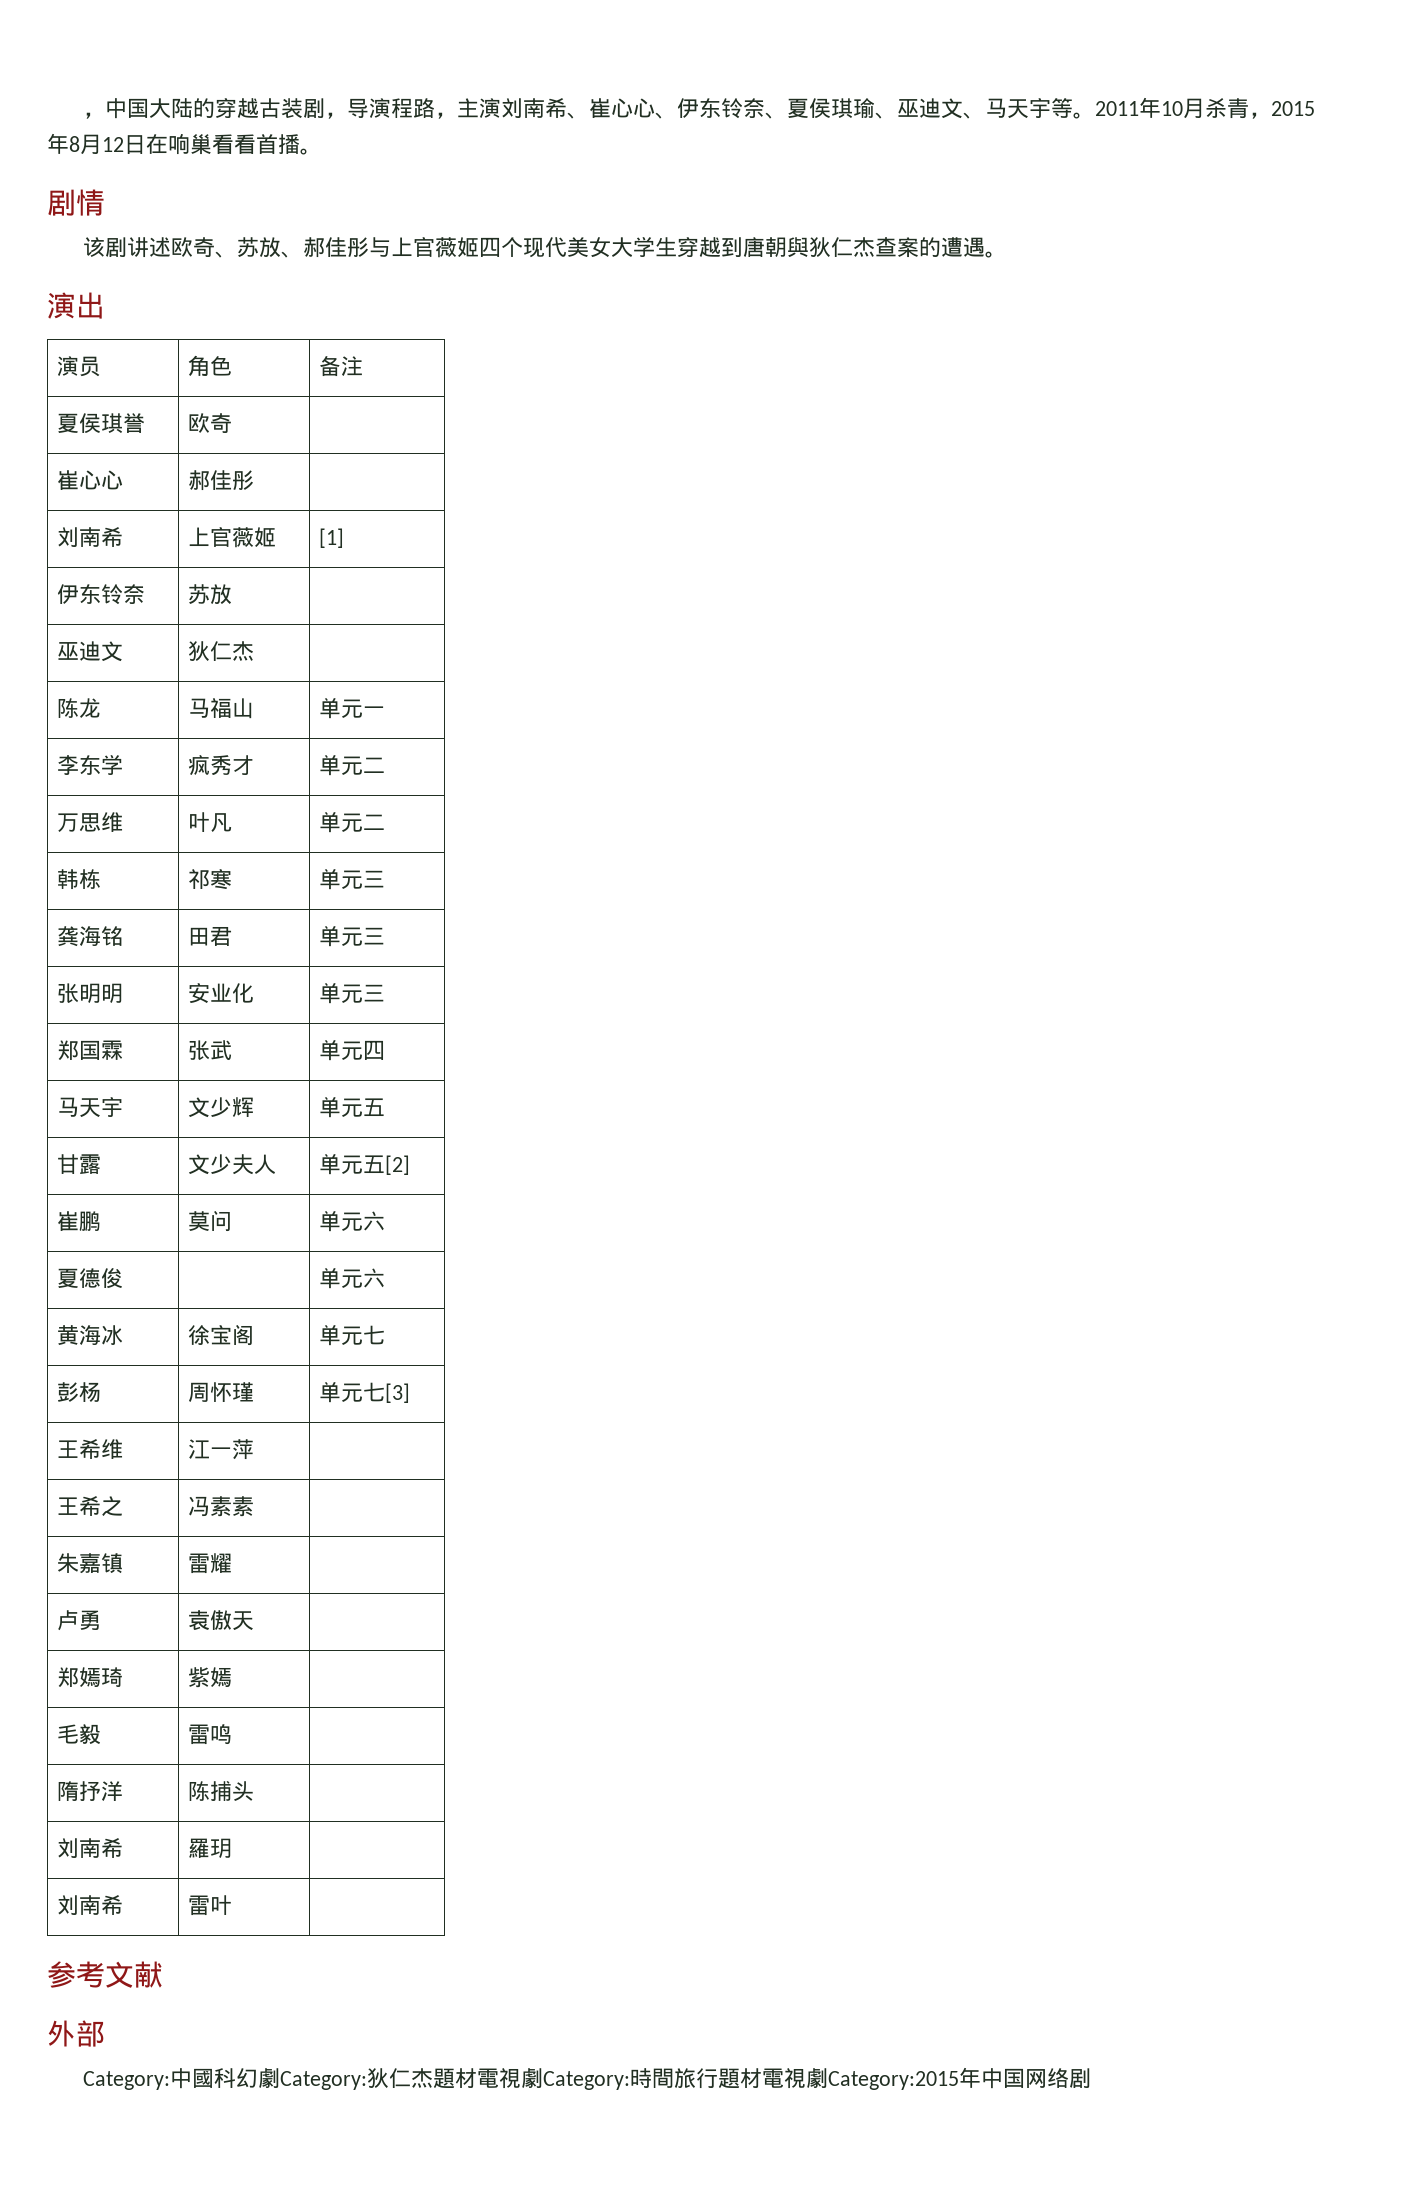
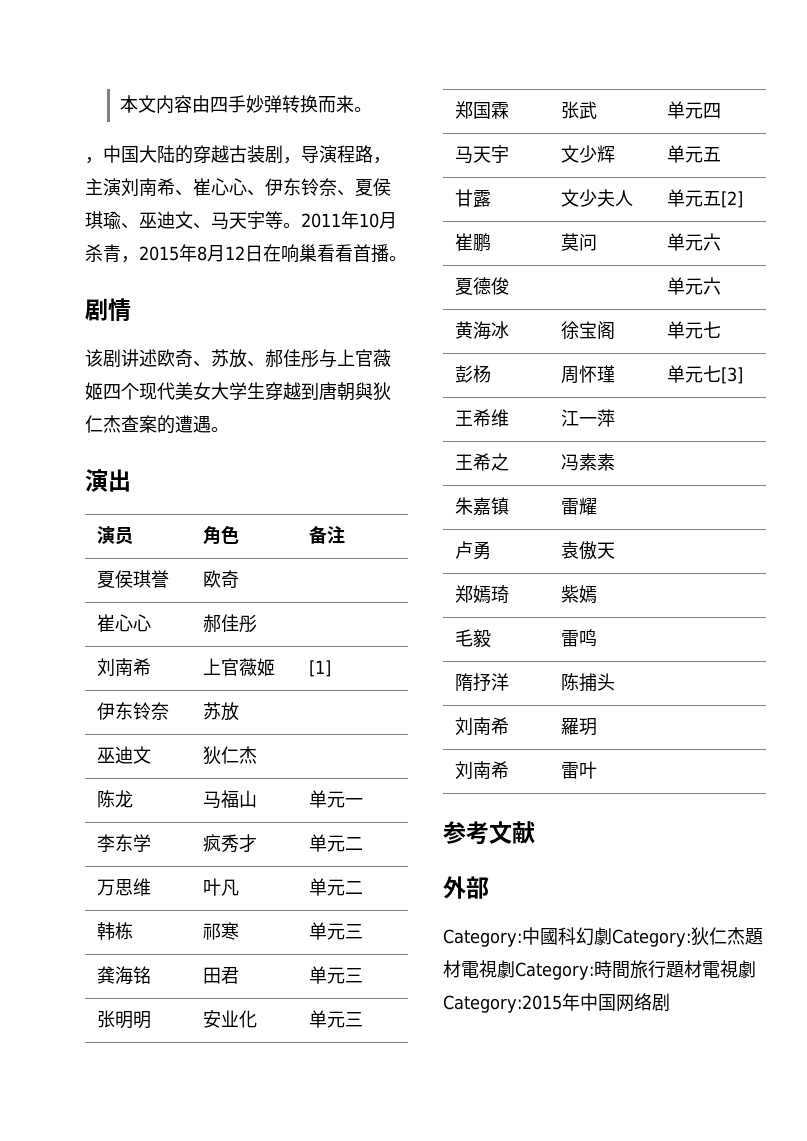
+ 本文内容由四手妙弹转换而来。

